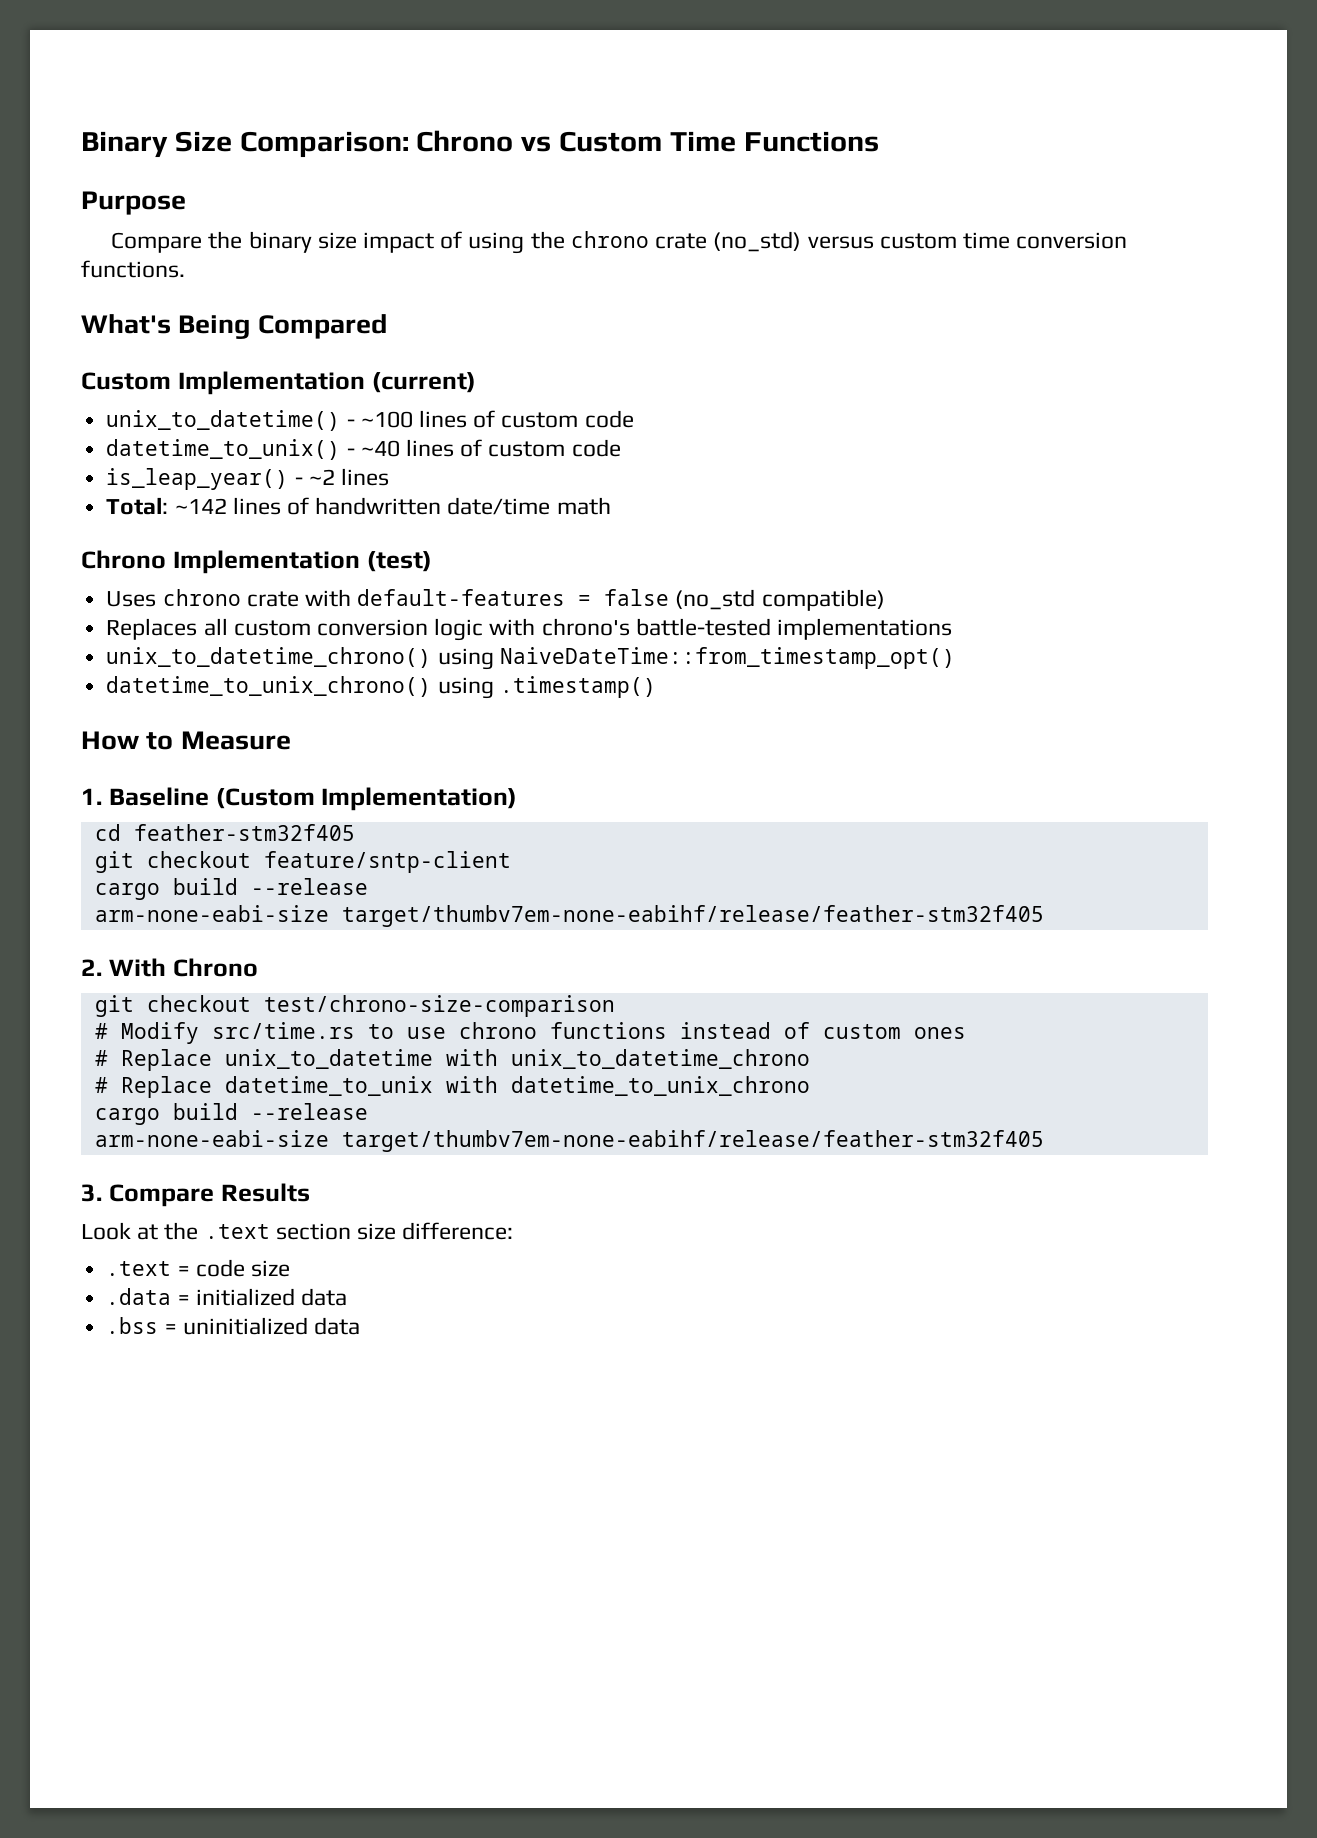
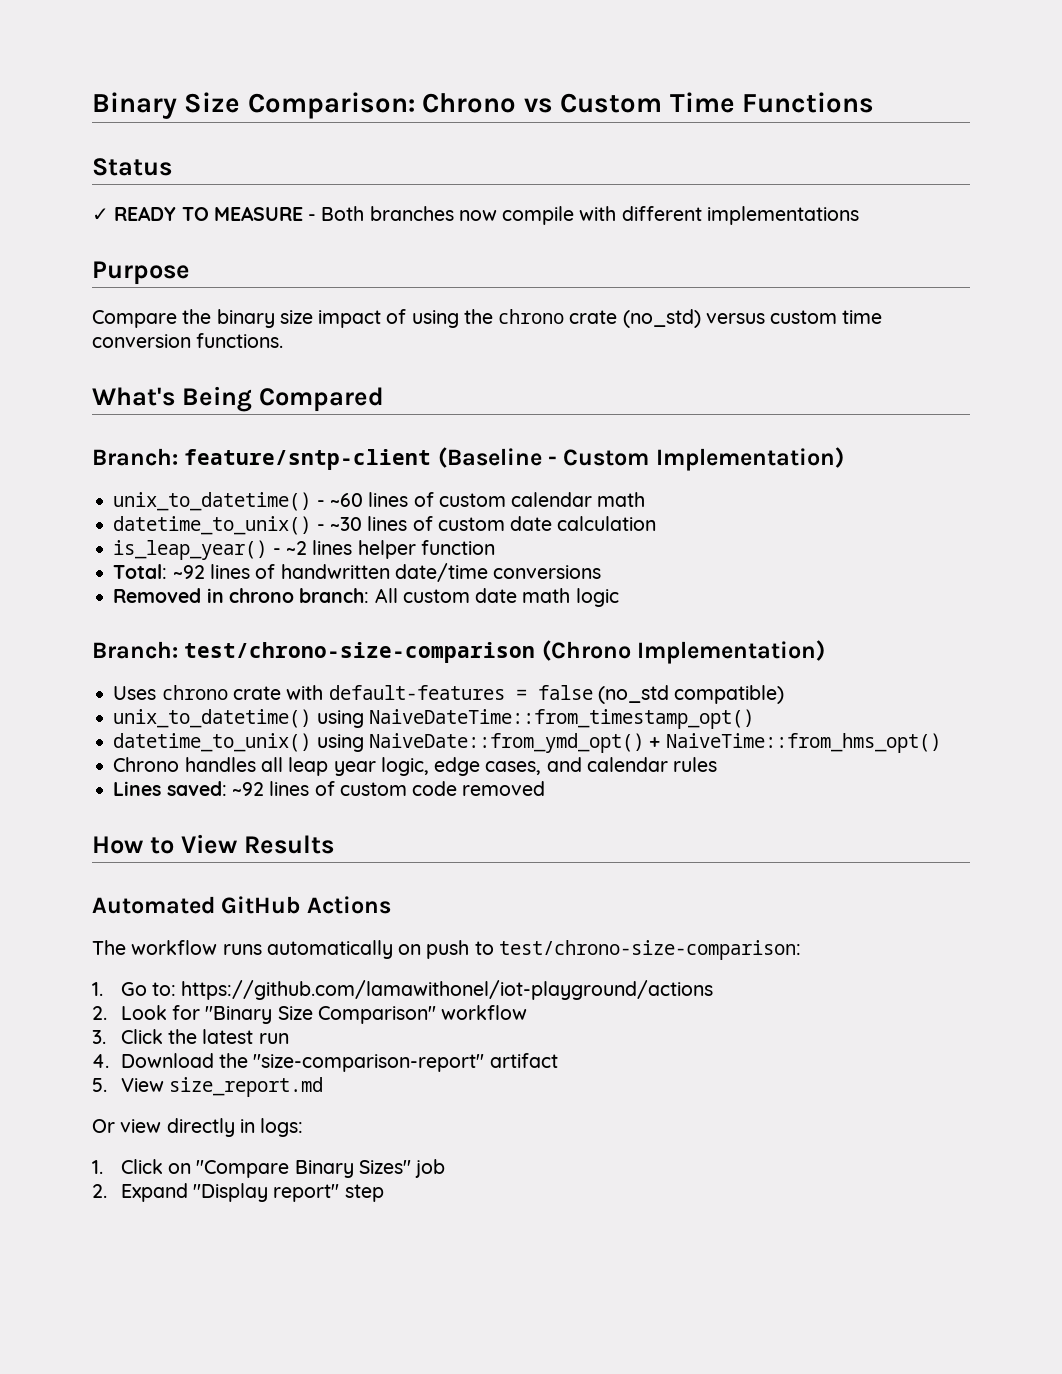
+ Status
+ ✓ READY TO MEASURE - Both branches now compile with different implementations
- Custom Implementation (current)
+ Branch: feature/sntp-client (Baseline - Custom Implementation)
- unix_to_datetime() - ~100 lines of custom code
+ unix_to_datetime() - ~60 lines of custom calendar math
- datetime_to_unix() - ~40 lines of custom code
+ datetime_to_unix() - ~30 lines of custom date calculation
- is_leap_year() - ~2 lines
+ is_leap_year() - ~2 lines helper function
- Total: ~142 lines of handwritten date/time math
- Chrono Implementation (test)
+ Total: ~92 lines of handwritten date/time conversions
+ Removed in chrono branch: All custom date math logic
+ Branch: test/chrono-size-comparison (Chrono Implementation)
- Replaces all custom conversion logic with chrono's battle-tested implementations
- unix_to_datetime_chrono() using NaiveDateTime::from_timestamp_opt()
- datetime_to_unix_chrono() using .timestamp()
- How to Measure
- 1. Baseline (Custom Implementation)
- cd feather-stm32f405
- git checkout feature/sntp-client
- cargo build --release
- arm-none-eabi-size target/thumbv7em-none-eabihf/release/feather-stm32f405
- 2. With Chrono
- git checkout test/chrono-size-comparison
- # Modify src/time.rs to use chrono functions instead of custom ones
- # Replace unix_to_datetime with unix_to_datetime_chrono
- # Replace datetime_to_unix with datetime_to_unix_chrono
- cargo build --release
- arm-none-eabi-size target/thumbv7em-none-eabihf/release/feather-stm32f405
- 3. Compare Results
- Look at the .text section size difference:
- .text = code size
- .data = initialized data
- .bss = uninitialized data
+ unix_to_datetime() using NaiveDateTime::from_timestamp_opt()
+ datetime_to_unix() using NaiveDate::from_ymd_opt() + NaiveTime::from_hms_opt()
+ Chrono handles all leap year logic, edge cases, and calendar rules
+ Lines saved: ~92 lines of custom code removed
+ How to View Results
+ Automated GitHub Actions
+ The workflow runs automatically on push to test/chrono-size-comparison:
+ 1. Go to: https://github.com/lamawithonel/iot-playground/actions
+ 2. Look for "Binary Size Comparison" workflow
+ 3. Click the latest run
+ 4. Download the "size-comparison-report" artifact
+ 5. View size_report.md
+ Or view directly in logs:
+ 1. Click on "Compare Binary Sizes" job
+ 2. Expand "Display report" step

